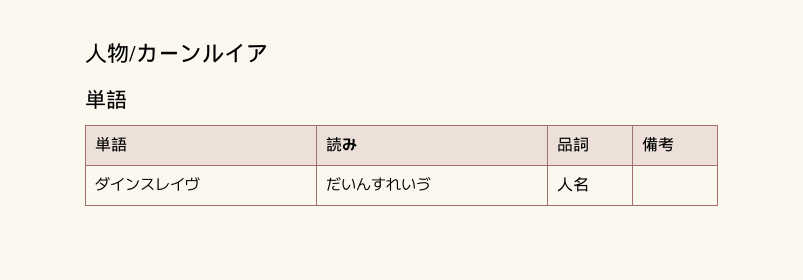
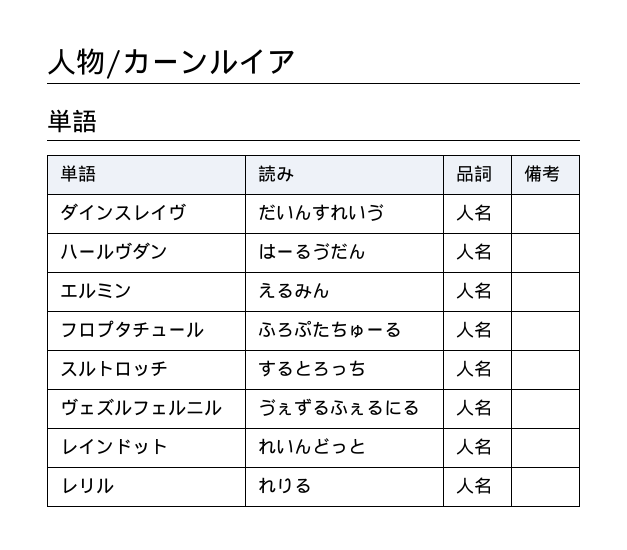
+ ハールヴダン | はーるゔだん | 人名 |
+ エルミン | えるみん | 人名 |
+ フロプタチュール | ふろぷたちゅーる | 人名 |
+ スルトロッチ | するとろっち | 人名 |
+ ヴェズルフェルニル | ゔぇずるふぇるにる | 人名 |
+ レインドット | れいんどっと | 人名 |
+ レリル | れりる | 人名 |

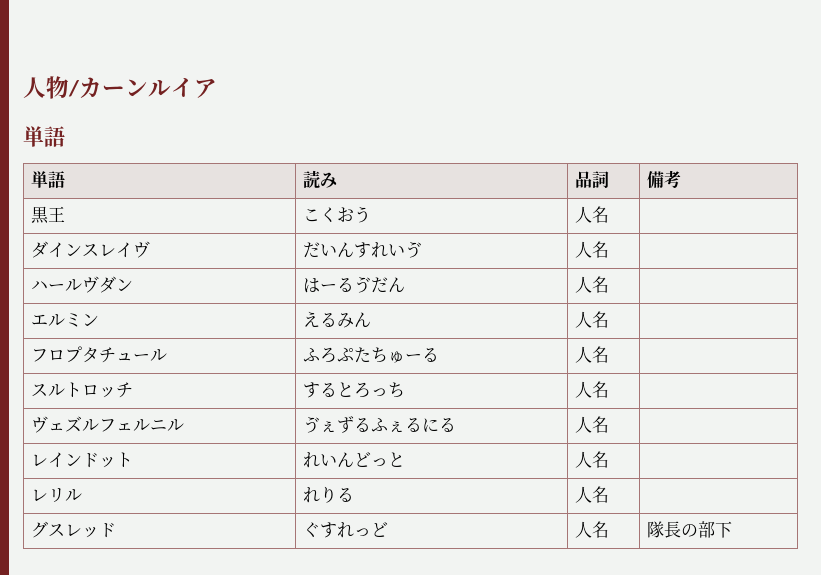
+ 黒王 | こくおう | 人名 |
+ グスレッド | ぐすれっど | 人名 | 隊長の部下

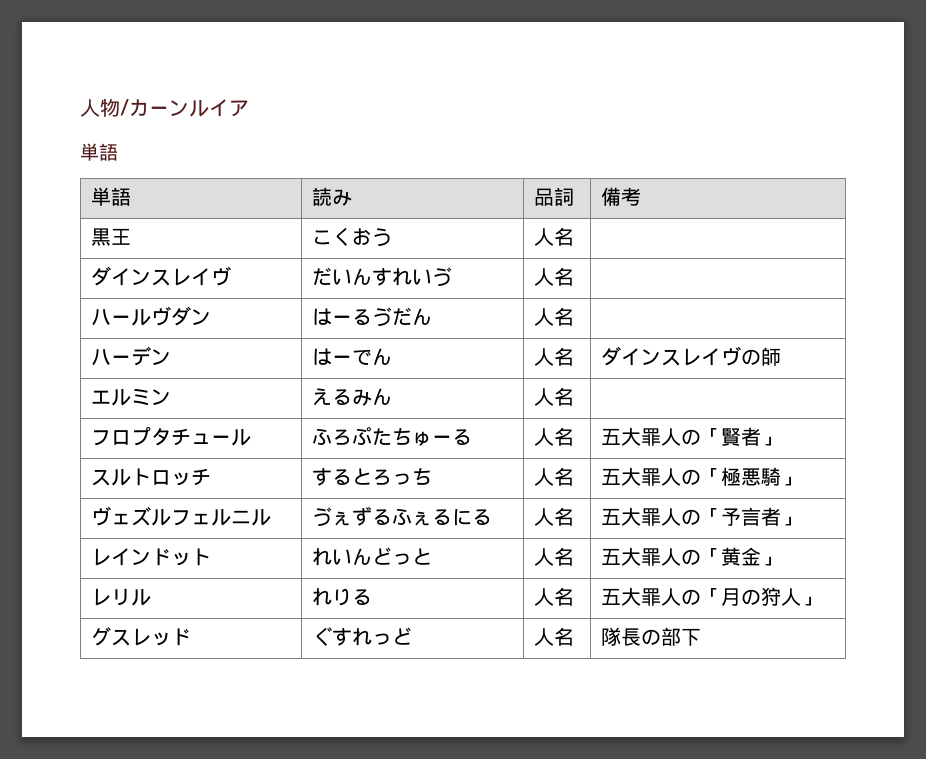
+ ハーデン | はーでん | 人名 | ダインスレイヴの師
- フロプタチュール | ふろぷたちゅーる | 人名 |
+ フロプタチュール | ふろぷたちゅーる | 人名 | 五大罪人の「賢者」
- スルトロッチ | するとろっち | 人名 |
+ スルトロッチ | するとろっち | 人名 | 五大罪人の「極悪騎」
- ヴェズルフェルニル | ゔぇずるふぇるにる | 人名 |
+ ヴェズルフェルニル | ゔぇずるふぇるにる | 人名 | 五大罪人の「予言者」
- レインドット | れいんどっと | 人名 |
+ レインドット | れいんどっと | 人名 | 五大罪人の「黄金」
- レリル | れりる | 人名 |
+ レリル | れりる | 人名 | 五大罪人の「月の狩人」

